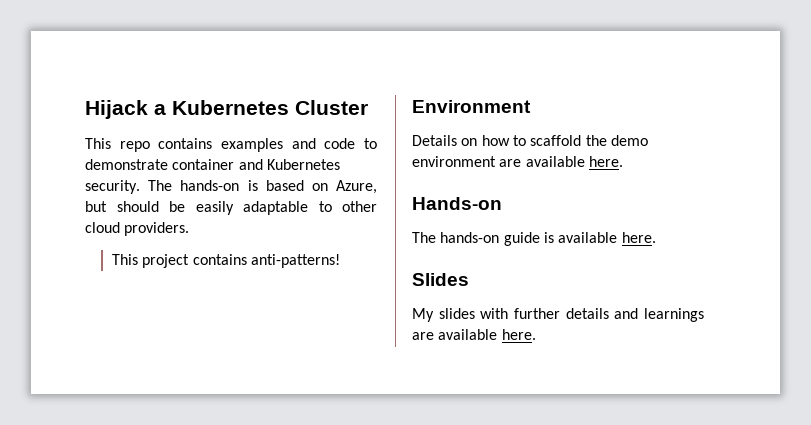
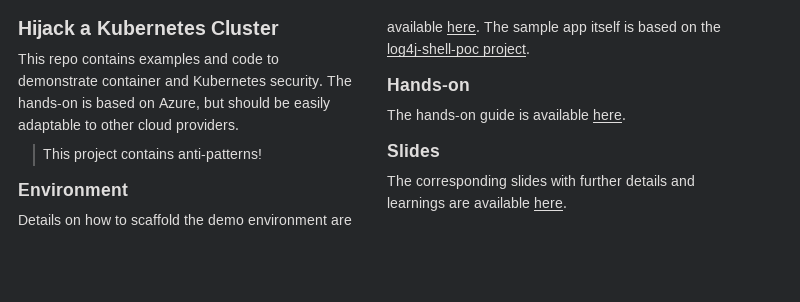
+ The sample app itself is based on the log4j-shell-poc project.
- My slides with further details and learnings are available here.
+ The corresponding slides with further details and learnings are available here.

